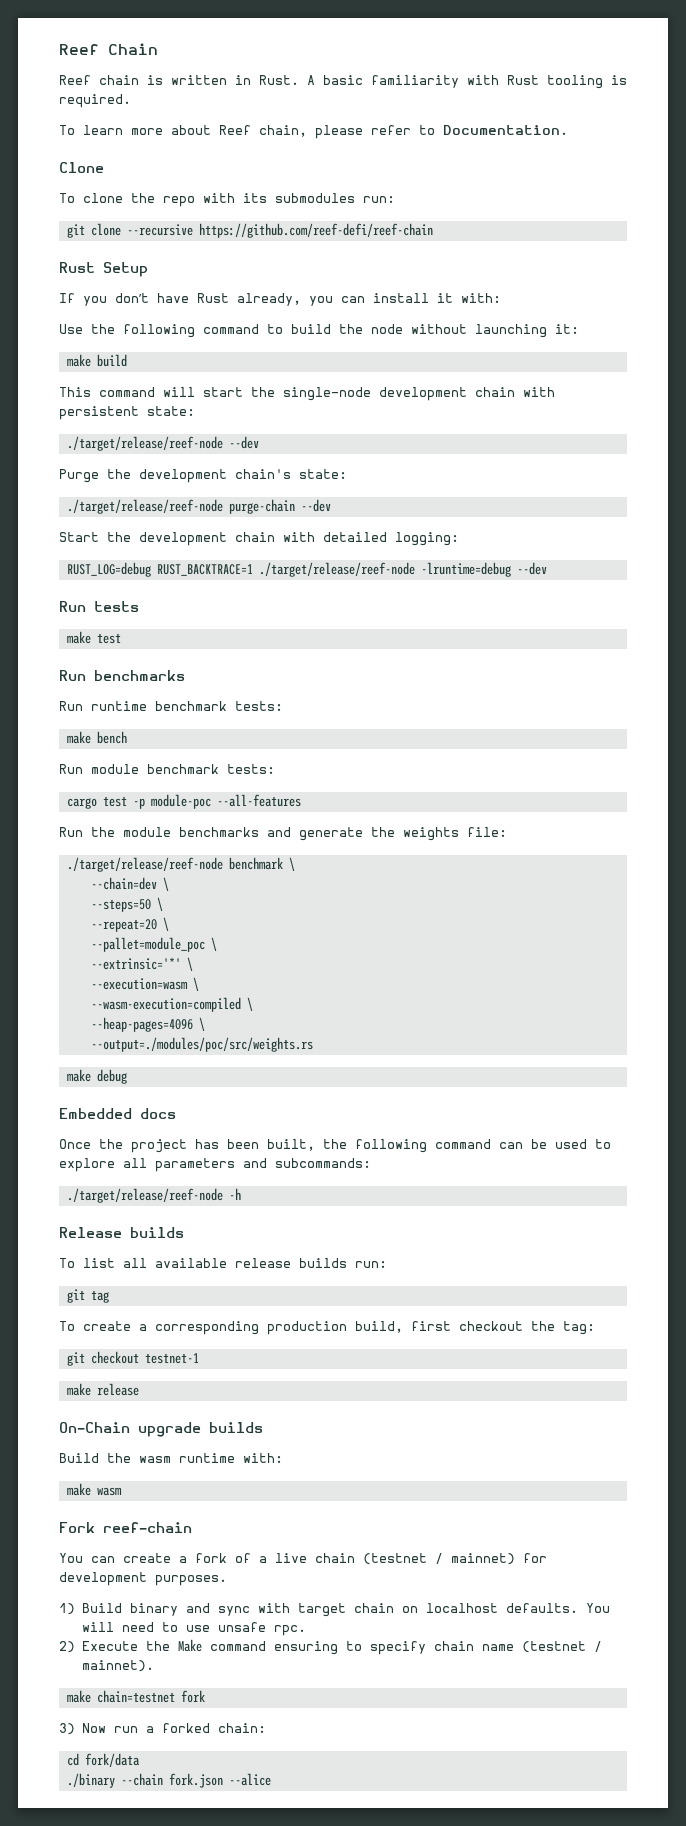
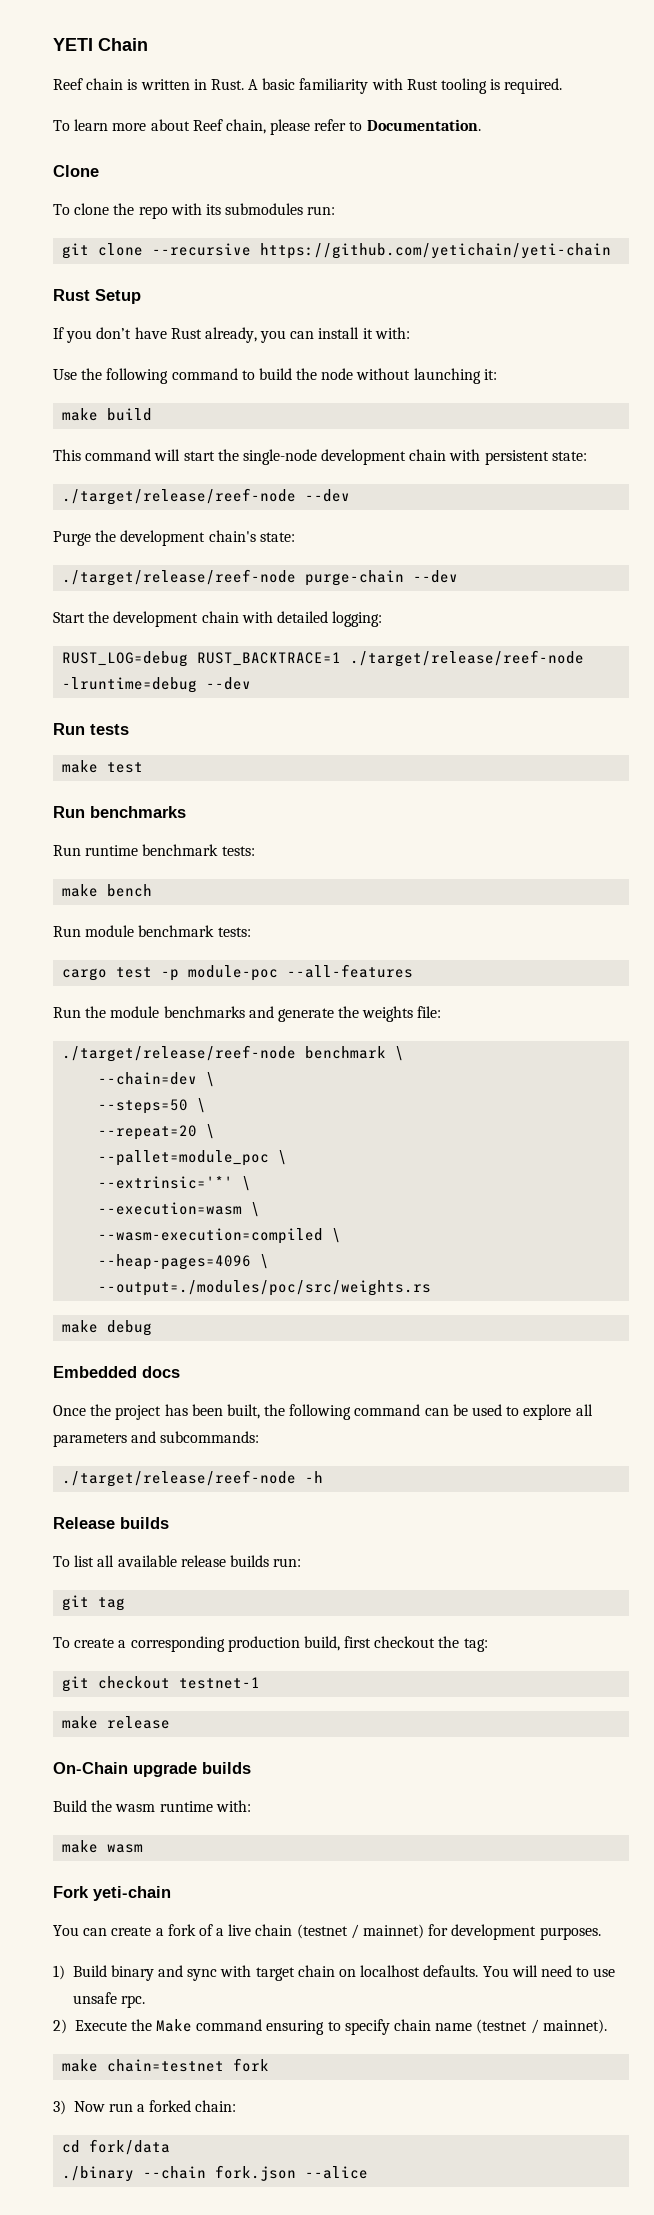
- Reef Chain
+ YETI Chain
- git clone --recursive https://github.com/reef-defi/reef-chain
+ git clone --recursive https://github.com/yetichain/yeti-chain
- Fork reef-chain
+ Fork yeti-chain

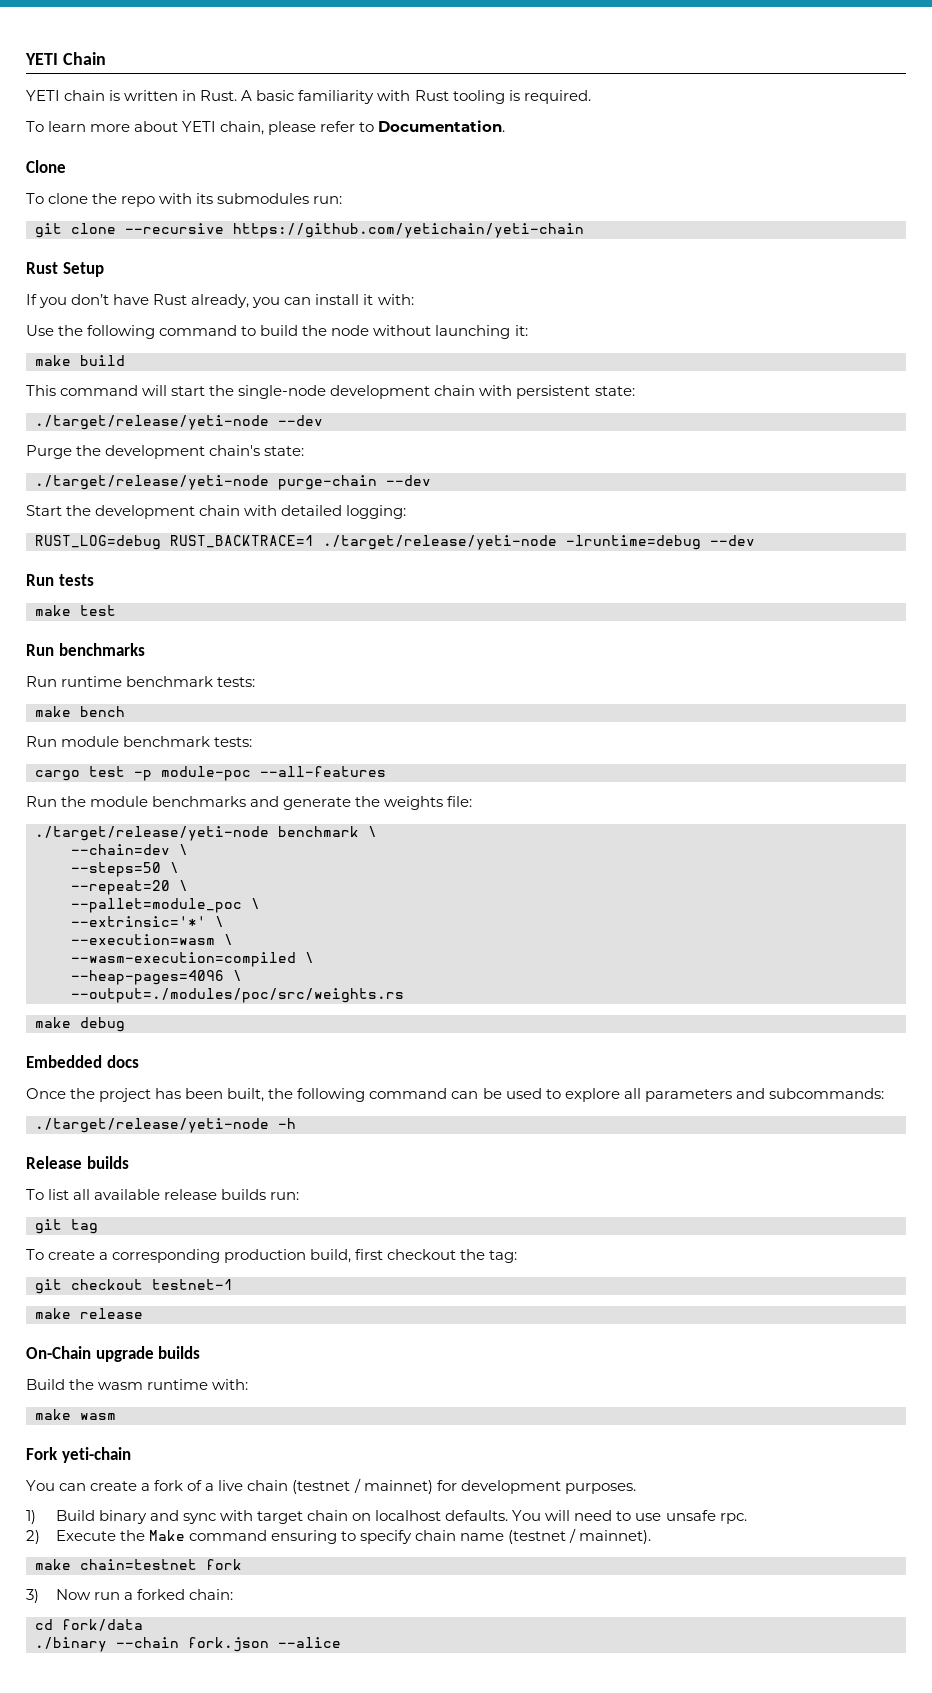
- Reef chain is written in Rust.
+ YETI chain is written in Rust.
- To learn more about Reef chain, please refer to Documentation.
+ To learn more about YETI chain, please refer to Documentation.
- ./target/release/reef-node --dev
+ ./target/release/yeti-node --dev
- ./target/release/reef-node purge-chain --dev
+ ./target/release/yeti-node purge-chain --dev
- RUST_LOG=debug RUST_BACKTRACE=1 ./target/release/reef-node -lruntime=debug --dev
+ RUST_LOG=debug RUST_BACKTRACE=1 ./target/release/yeti-node -lruntime=debug --dev
- ./target/release/reef-node benchmark \
+ ./target/release/yeti-node benchmark \
- ./target/release/reef-node -h
+ ./target/release/yeti-node -h

